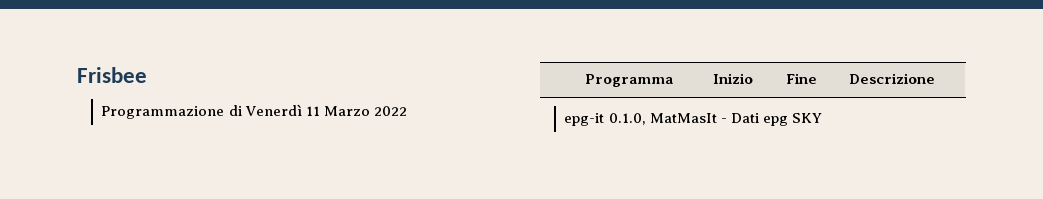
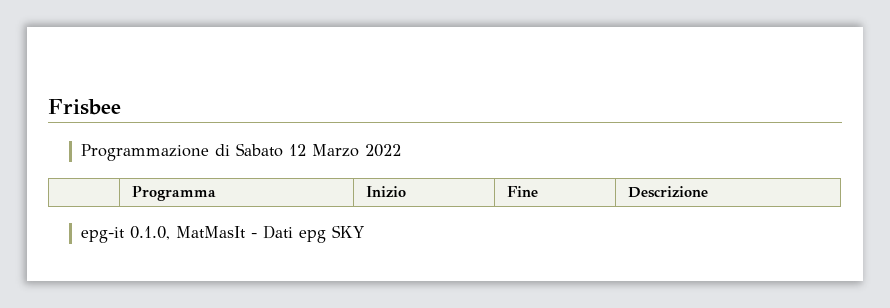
- Programmazione di Venerdì 11 Marzo 2022
+ Programmazione di Sabato 12 Marzo 2022

